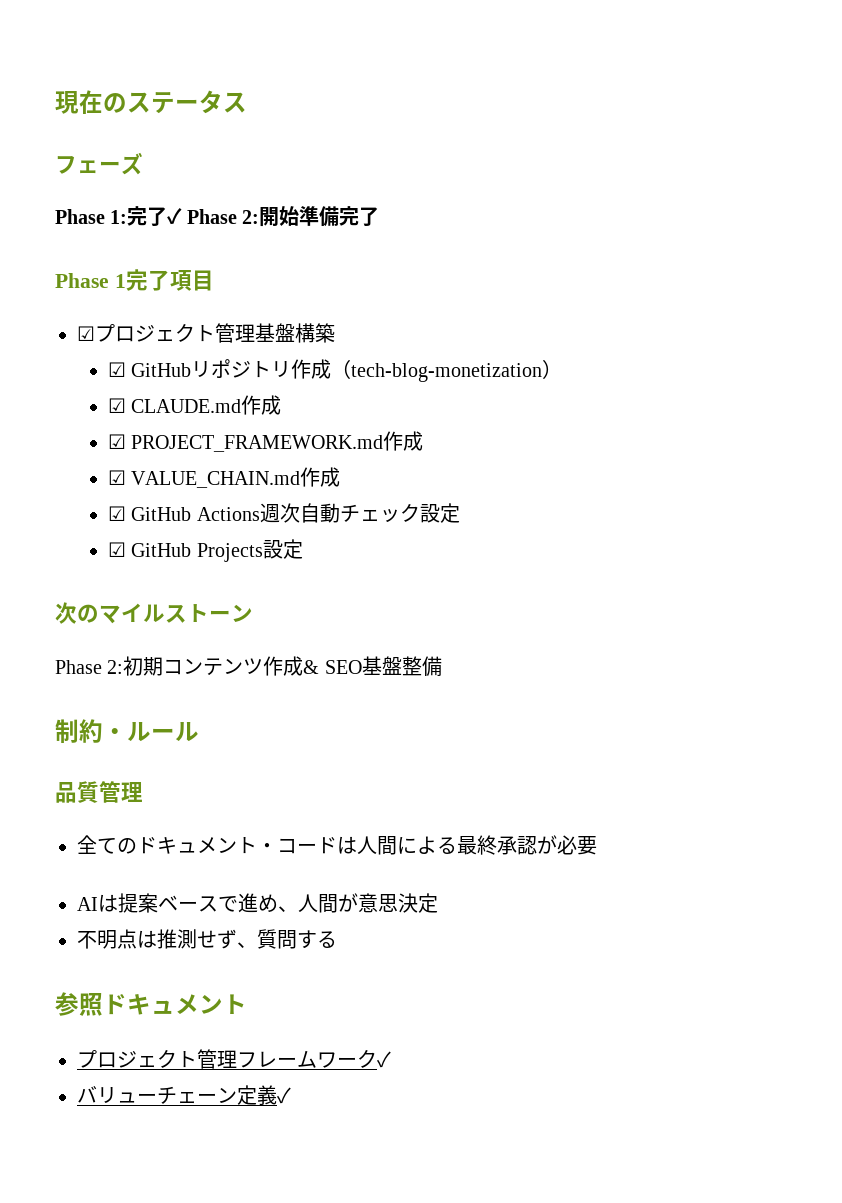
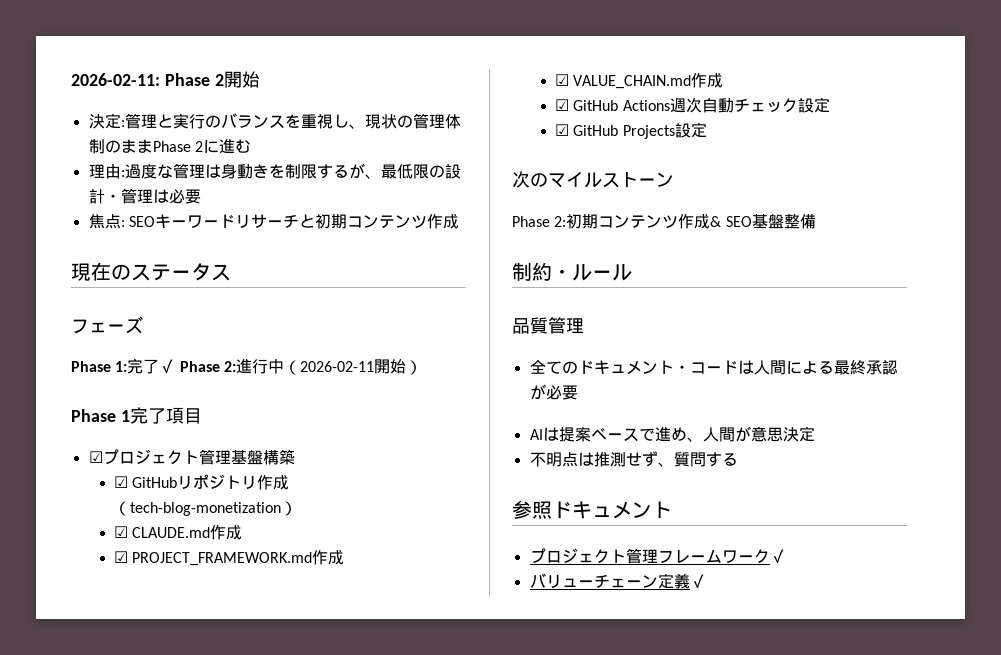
+ 2026-02-11: Phase 2開始
+ 決定:管理と実行のバランスを重視し、現状の管理体制のままPhase 2に進む
+ 理由:過度な管理は身動きを制限するが、最低限の設計・管理は必要
+ 焦点: SEOキーワードリサーチと初期コンテンツ作成
- Phase 1:完了✓ Phase 2:開始準備完了
+ Phase 1:完了✓ Phase 2:進行中（2026-02-11開始）

